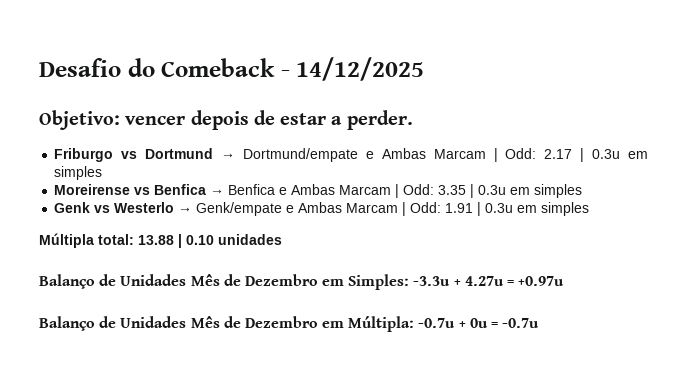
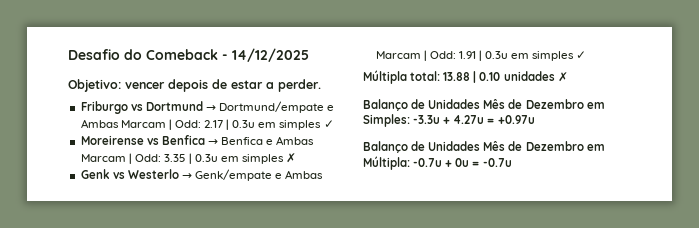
- Friburgo vs Dortmund → Dortmund/empate e Ambas Marcam | Odd: 2.17 | 0.3u em simples
+ Friburgo vs Dortmund → Dortmund/empate e Ambas Marcam | Odd: 2.17 | 0.3u em simples ✓
- Moreirense vs Benfica → Benfica e Ambas Marcam | Odd: 3.35 | 0.3u em simples
+ Moreirense vs Benfica → Benfica e Ambas Marcam | Odd: 3.35 | 0.3u em simples ✗
- Genk vs Westerlo → Genk/empate e Ambas Marcam | Odd: 1.91 | 0.3u em simples
+ Genk vs Westerlo → Genk/empate e Ambas Marcam | Odd: 1.91 | 0.3u em simples ✓
- Múltipla total: 13.88 | 0.10 unidades
+ Múltipla total: 13.88 | 0.10 unidades ✗

